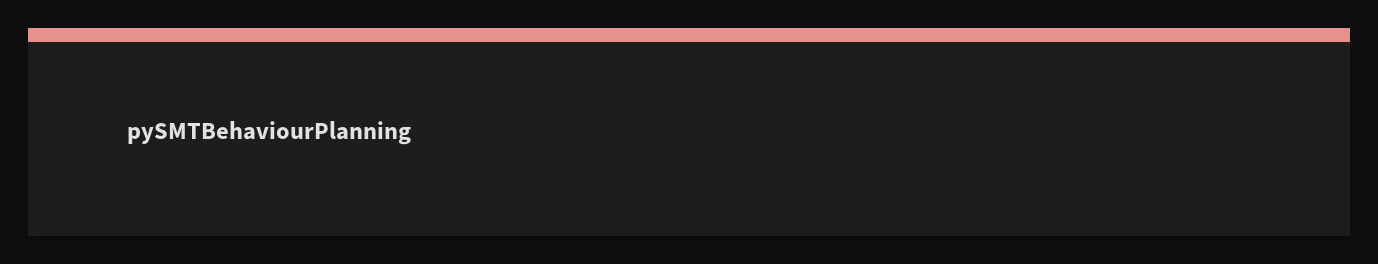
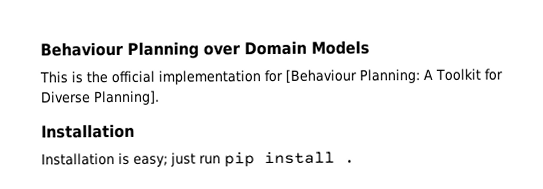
- pySMTBehaviourPlanning
+ Behaviour Planning over Domain Models
+ This is the official implementation for [Behaviour Planning: A Toolkit for Diverse Planning].
+ Installation
+ Installation is easy; just run pip install .

